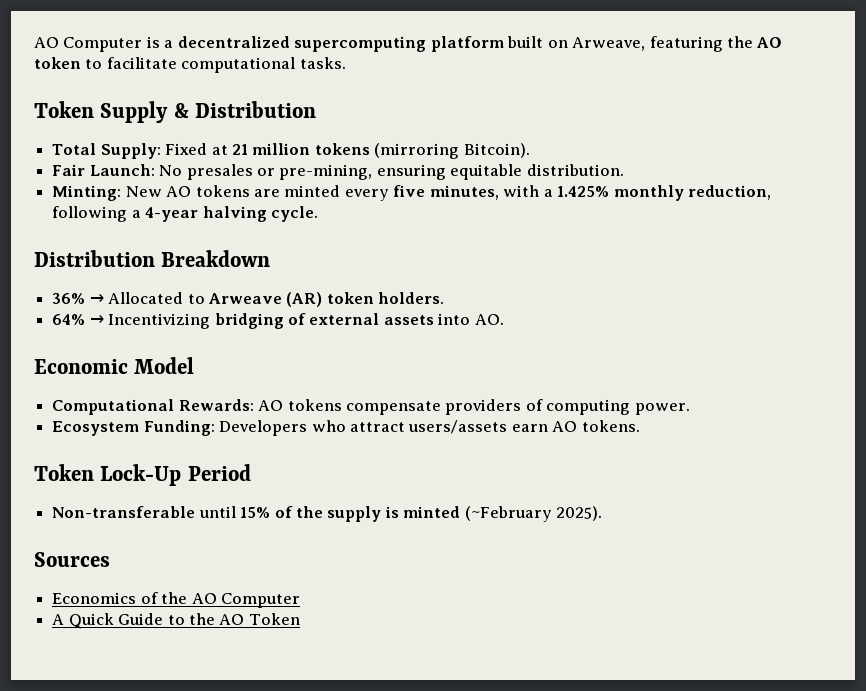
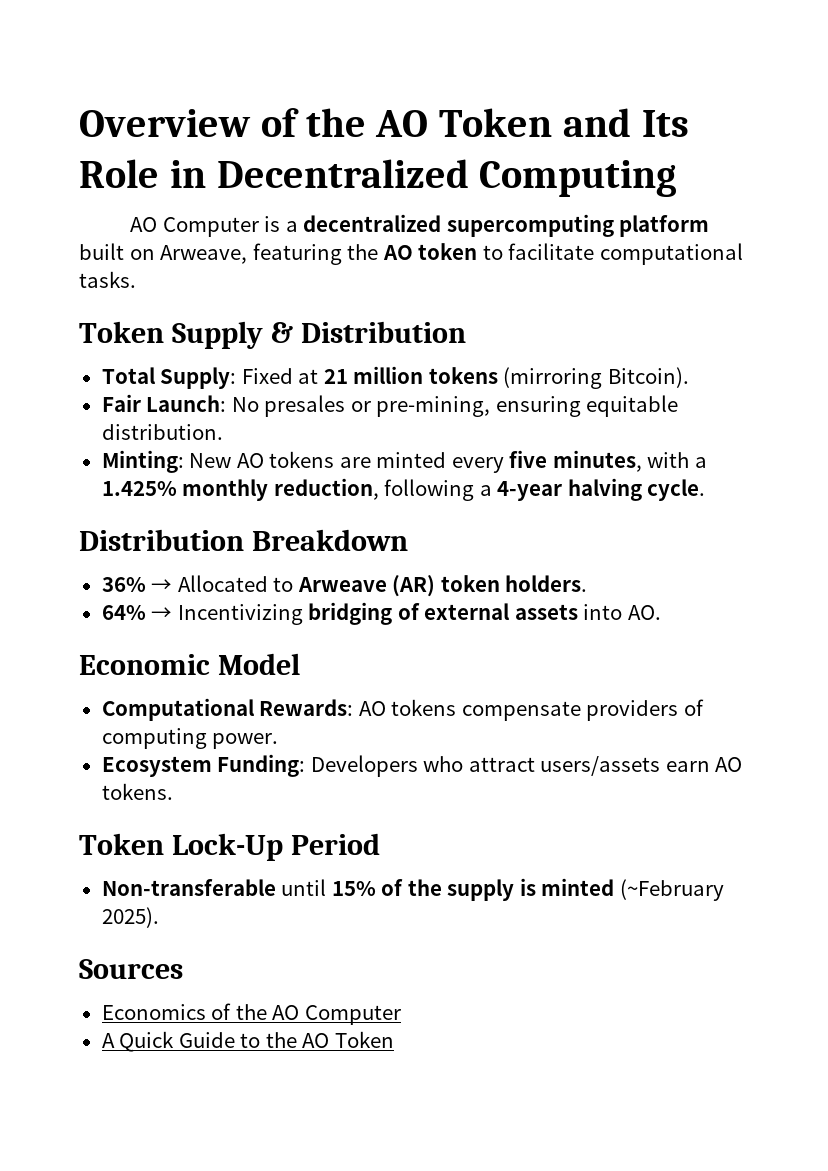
+ Overview of the AO Token and Its Role in Decentralized Computing

